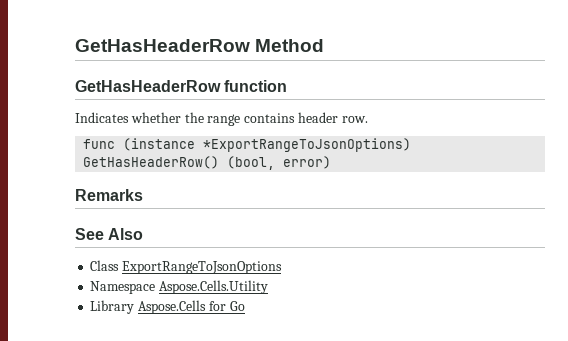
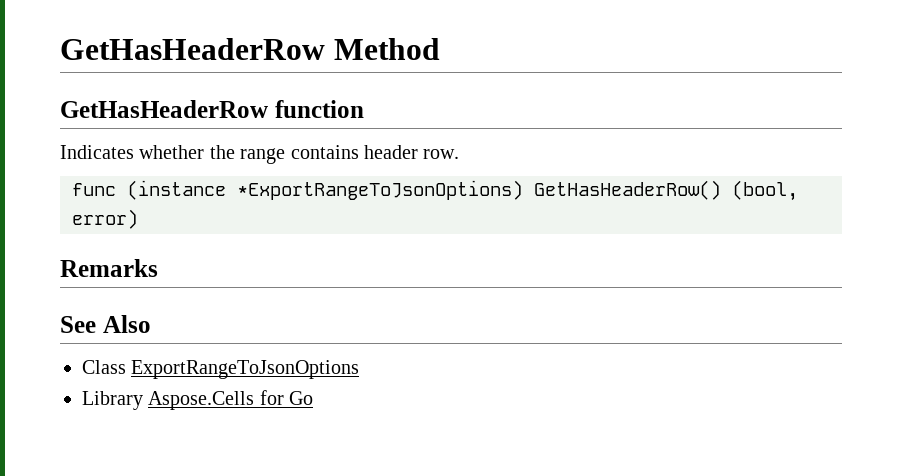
- Namespace Aspose.Cells.Utility

